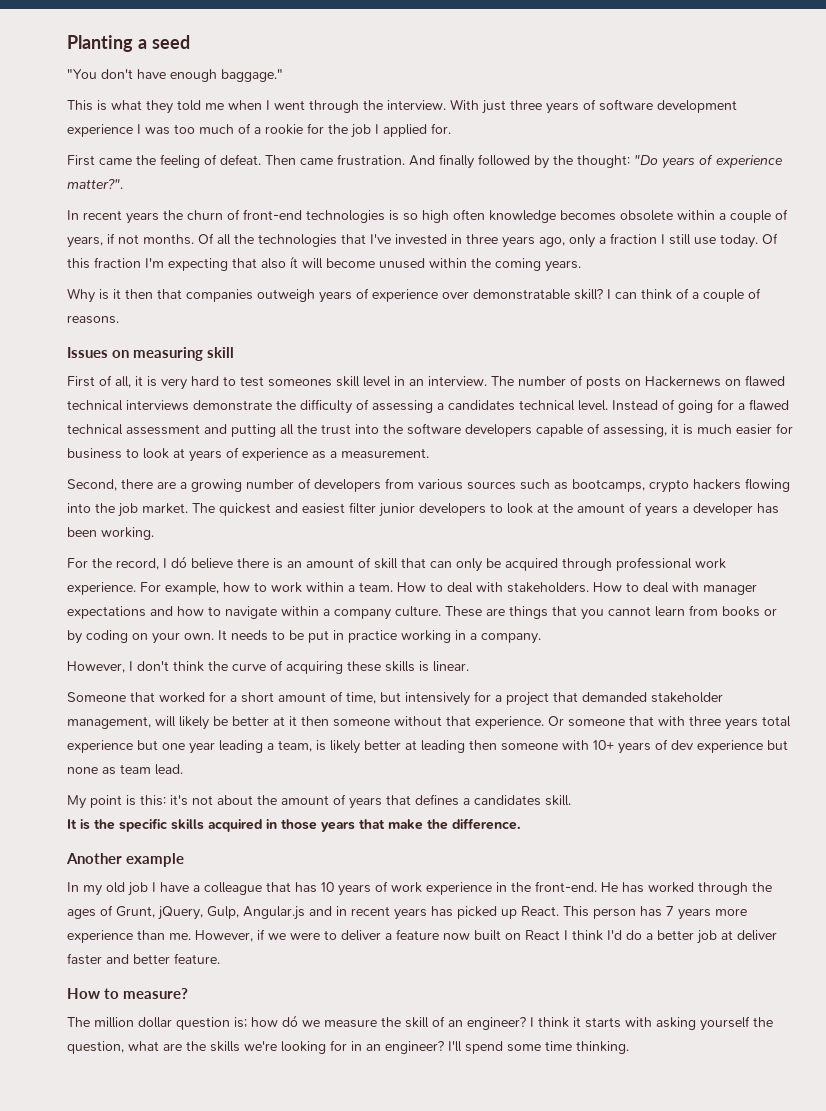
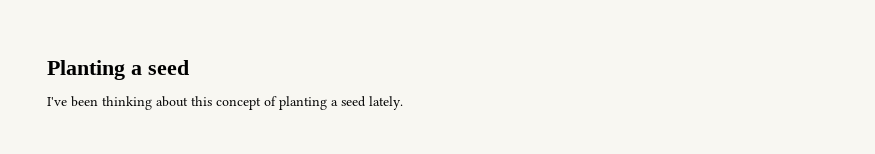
- "You don't have enough baggage."
- This is what they told me when I went through the interview. With just three years of software development experience I was too much of a rookie for the job I applied for.
- First came the feeling of defeat. Then came frustration. And finally followed by the thought: "Do years of experience matter?".
- In recent years the churn of front-end technologies is so high often knowledge becomes obsolete within a couple of years, if not months. Of all the technologies that I've invested in three years ago, only a fraction I still use today. Of this fraction I'm expecting that also ít will become unused within the coming years.
- Why is it then that companies outweigh years of experience over demonstratable skill? I can think of a couple of reasons.
- Issues on measuring skill
- First of all, it is very hard to test someones skill level in an interview. The number of posts on Hackernews on flawed technical interviews demonstrate the difficulty of assessing a candidates technical level. Instead of going for a flawed technical assessment and putting all the trust into the software developers capable of assessing, it is much easier for business to look at years of experience as a measurement.
- Second, there are a growing number of developers from various sources such as bootcamps, crypto hackers flowing into the job market. The quickest and easiest filter junior developers to look at the amount of years a developer has been working.
- For the record, I dó believe there is an amount of skill that can only be acquired through professional work experience. For example, how to work within a team. How to deal with stakeholders. How to deal with manager expectations and how to navigate within a company culture. These are things that you cannot learn from books or by coding on your own. It needs to be put in practice working in a company.
- However, I don't think the curve of acquiring these skills is linear.
- Someone that worked for a short amount of time, but intensively for a project that demanded stakeholder management, will likely be better at it then someone without that experience. Or someone that with three years total experience but one year leading a team, is likely better at leading then someone with 10+ years of dev experience but none as team lead.
- My point is this: it's not about the amount of years that defines a candidates skill.
- It is the specific skills acquired in those years that make the difference.
- Another example
- In my old job I have a colleague that has 10 years of work experience in the front-end. He has worked through the ages of Grunt, jQuery, Gulp, Angular.js and in recent years has picked up React. This person has 7 years more experience than me. However, if we were to deliver a feature now built on React I think I'd do a better job at deliver faster and better feature.
- How to measure?
- The million dollar question is; how dó we measure the skill of an engineer? I think it starts with asking yourself the question, what are the skills we're looking for in an engineer? I'll spend some time thinking.
+ I've been thinking about this concept of planting a seed lately.

